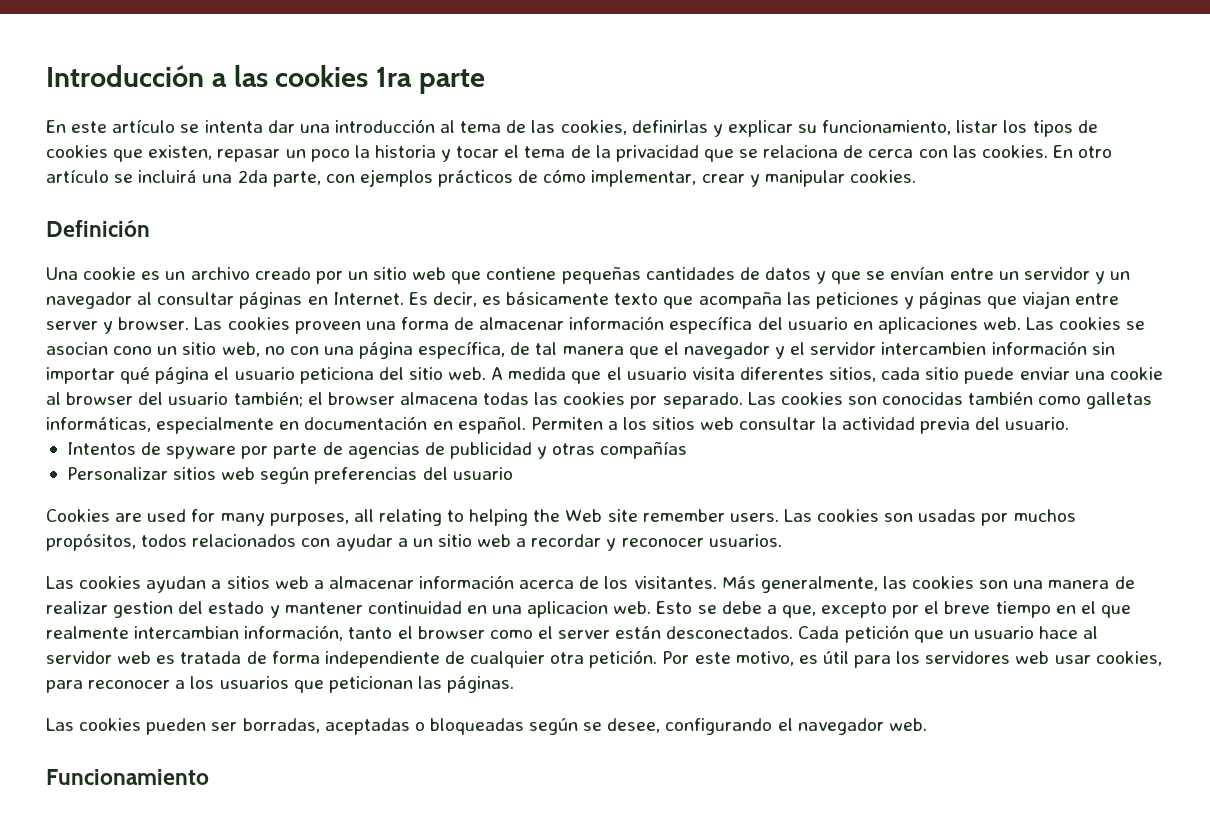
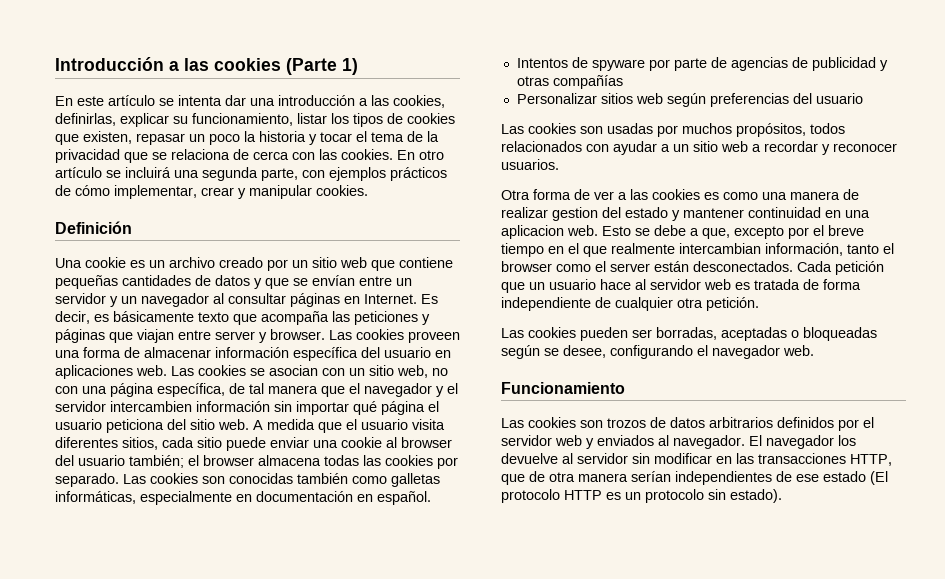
- Introducción a las cookies 1ra parte
+ Introducción a las cookies (Parte 1)
- En este artículo se intenta dar una introducción al tema de las cookies, definirlas y explicar su funcionamiento, listar los tipos de cookies que existen, repasar un poco la historia y tocar el tema de la privacidad que se relaciona de cerca con las cookies.
+ En este artículo se intenta dar una introducción a las cookies, definirlas, explicar su funcionamiento, listar los tipos de cookies que existen, repasar un poco la historia y tocar el tema de la privacidad que se relaciona de cerca con las cookies.
- En otro artículo se incluirá una 2da parte, con ejemplos prácticos de cómo implementar, crear y manipular cookies.
+ En otro artículo se incluirá una segunda parte, con ejemplos prácticos de cómo implementar, crear y manipular cookies.
- Las cookies se asocian cono un sitio web, no con una página específica, de tal manera que el navegador y el servidor intercambien información sin importar qué página el usuario peticiona del sitio web.
+ Las cookies se asocian con un sitio web, no con una página específica, de tal manera que el navegador y el servidor intercambien información sin importar qué página el usuario peticiona del sitio web.
- Permiten a los sitios web consultar la actividad previa del usuario.
- Cookies are used for many purposes, all relating to helping the Web site remember users.
- Las cookies ayudan a sitios web a almacenar información acerca de los visitantes. Más generalmente, las cookies son una manera de realizar gestion del estado y mantener continuidad en una aplicacion web.
+ Otra forma de ver a las cookies es como una manera de realizar gestion del estado y mantener continuidad en una aplicacion web.
- Por este motivo, es útil para los servidores web usar cookies, para reconocer a los usuarios que peticionan las páginas.
+ Las cookies son trozos de datos arbitrarios definidos por el servidor web y enviados al navegador. El navegador los devuelve al servidor sin modificar en las transacciones HTTP, que de otra manera serían independientes de ese estado (El protocolo HTTP es un protocolo sin estado).

